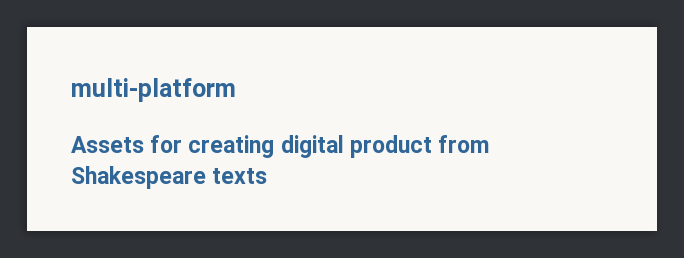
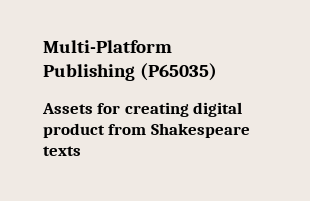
- multi-platform
+ Multi-Platform Publishing (P65035)

